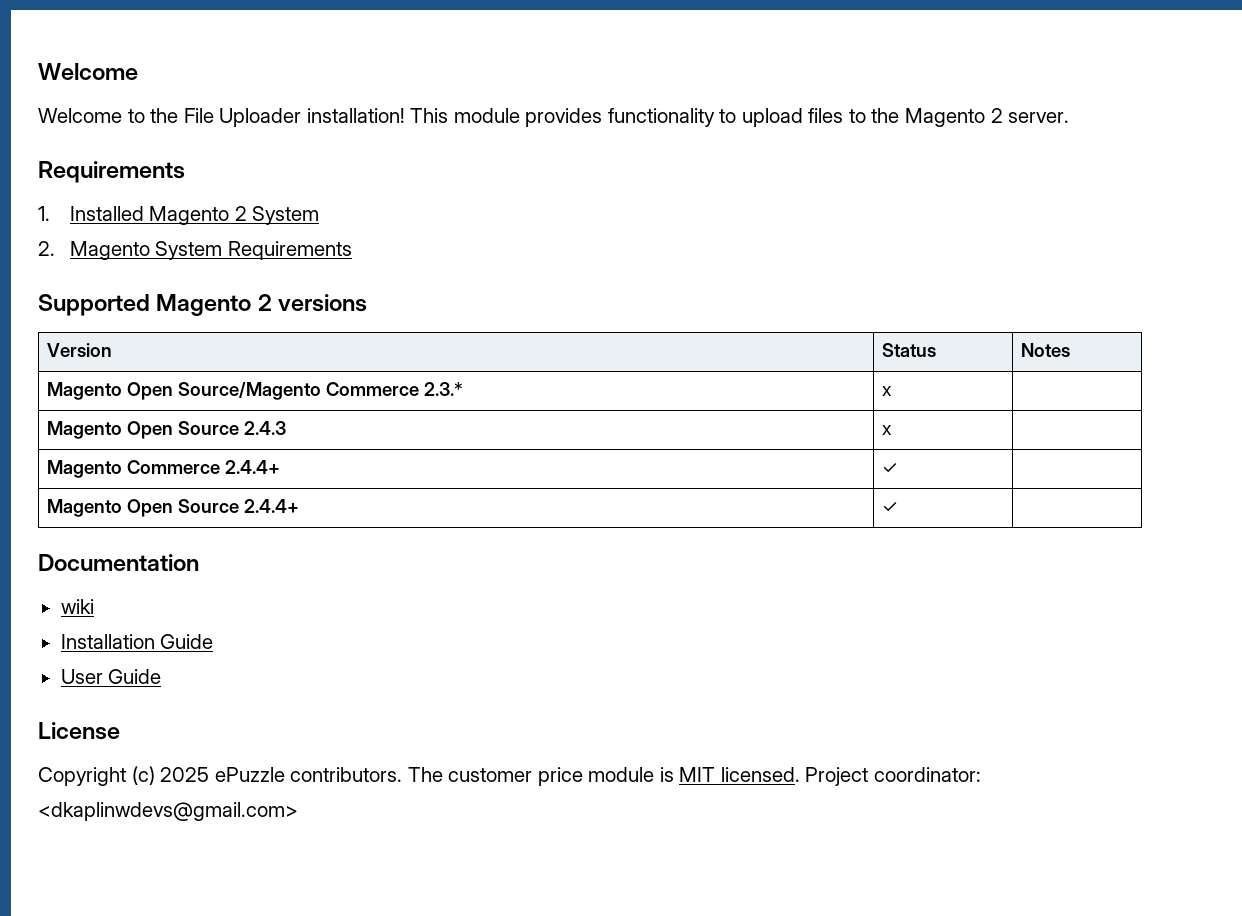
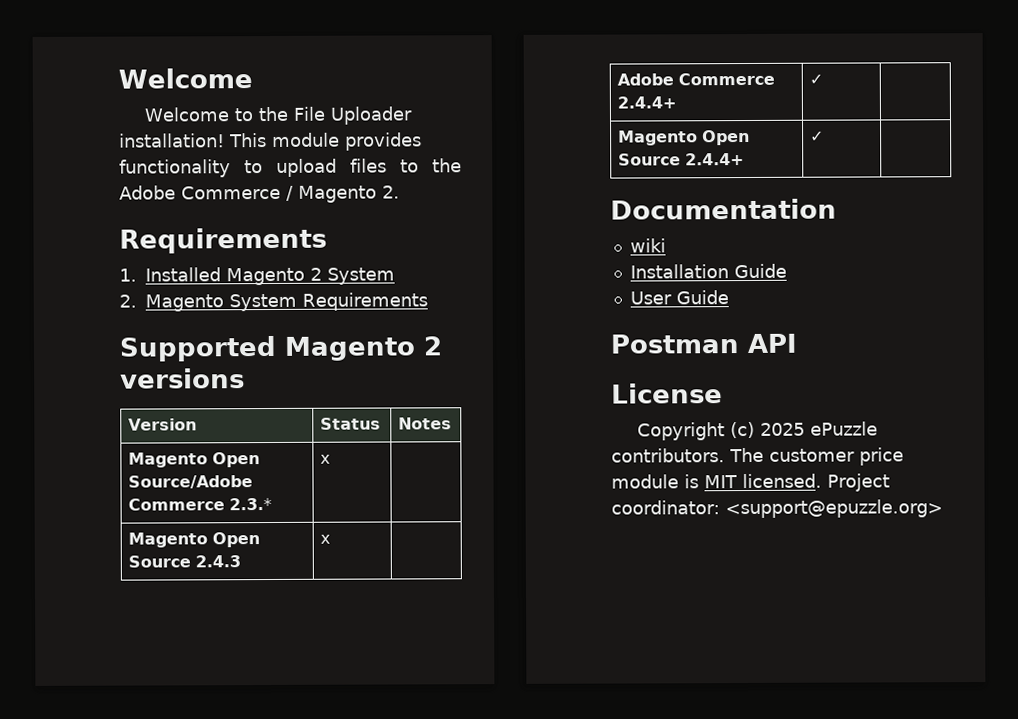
- This module provides functionality to upload files to the Magento 2 server.
+ This module provides functionality to upload files to the Adobe Commerce / Magento 2.
- Magento Open Source/Magento Commerce 2.3.* | x |
+ Magento Open Source/Adobe Commerce 2.3.* | x |
- Magento Commerce 2.4.4+ | ✓ |
+ Adobe Commerce 2.4.4+ | ✓ |
+ Postman API
- Project coordinator: <dkaplinwdevs@gmail.com>
+ Project coordinator: <support@epuzzle.org>

